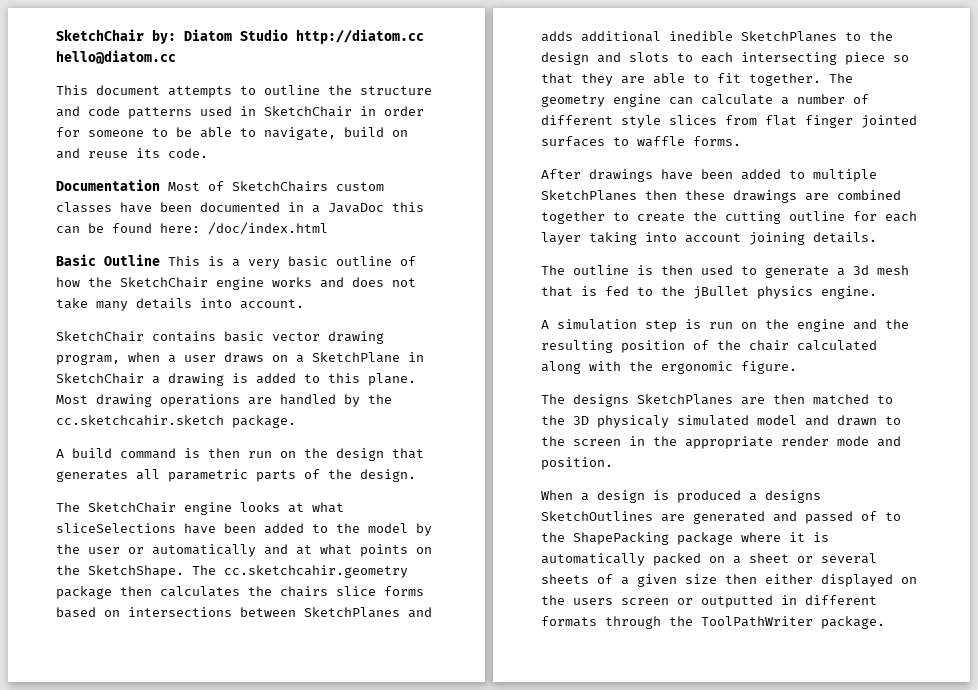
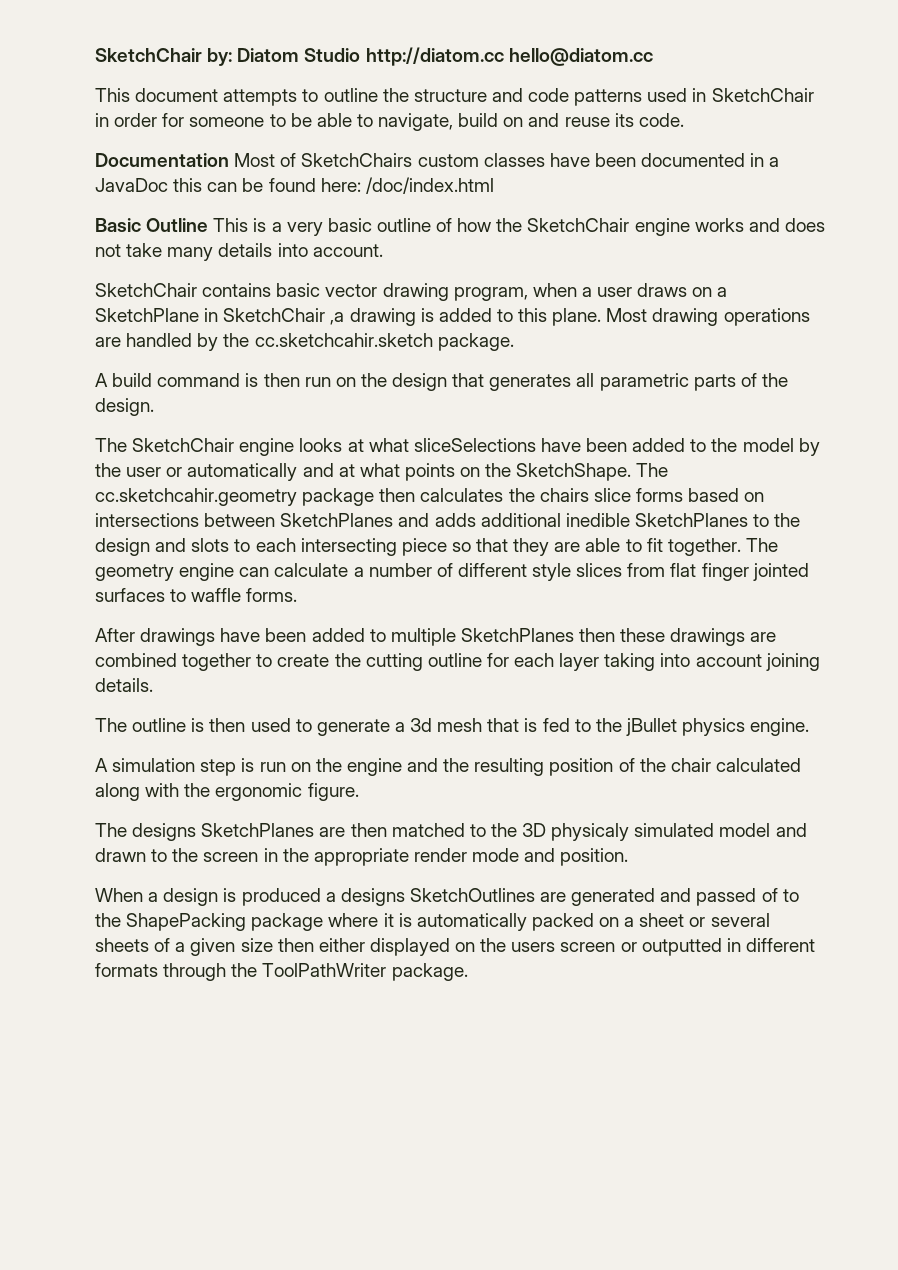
- SketchChair contains basic vector drawing program, when a user draws on a SketchPlane in SketchChair a drawing is added to this plane.
+ SketchChair contains basic vector drawing program, when a user draws on a SketchPlane in SketchChair ,a drawing is added to this plane.

